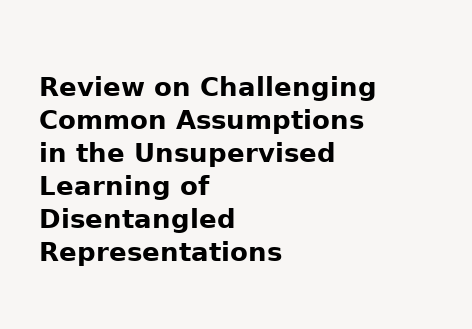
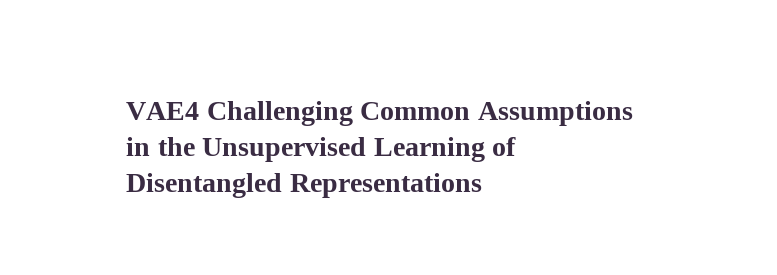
- Review on Challenging Common Assumptions in the Unsupervised Learning of Disentangled Representations
+ VAE4 Challenging Common Assumptions in the Unsupervised Learning of Disentangled Representations

